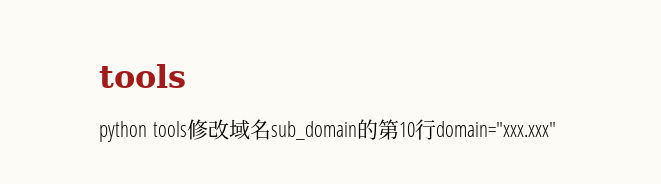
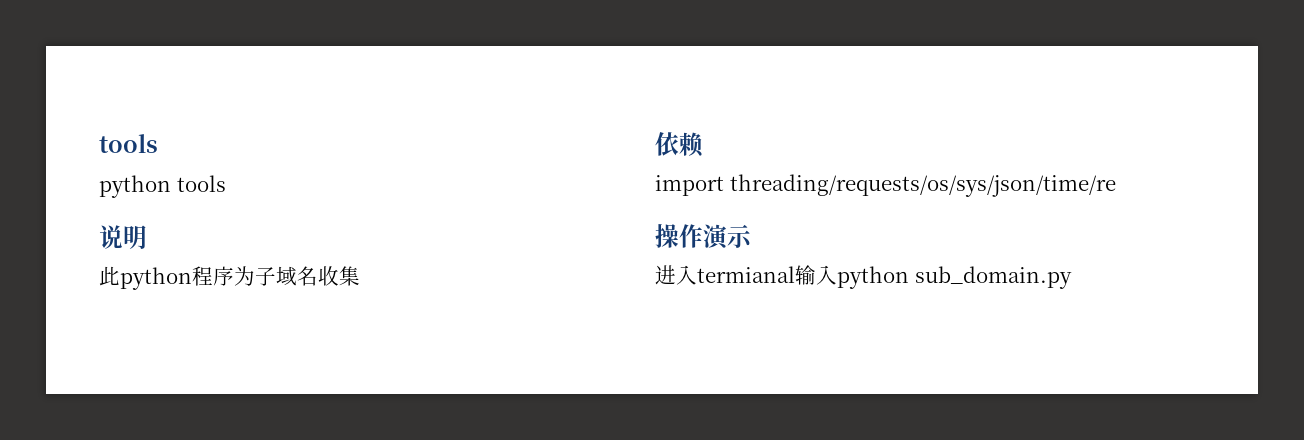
- python tools修改域名sub_domain的第10行domain="xxx.xxx"
+ python tools
+ 说明
+ 此python程序为子域名收集
+ 依赖
+ import threading/requests/os/sys/json/time/re
+ 操作演示
+ 进入termianal输入python sub_domain.py

